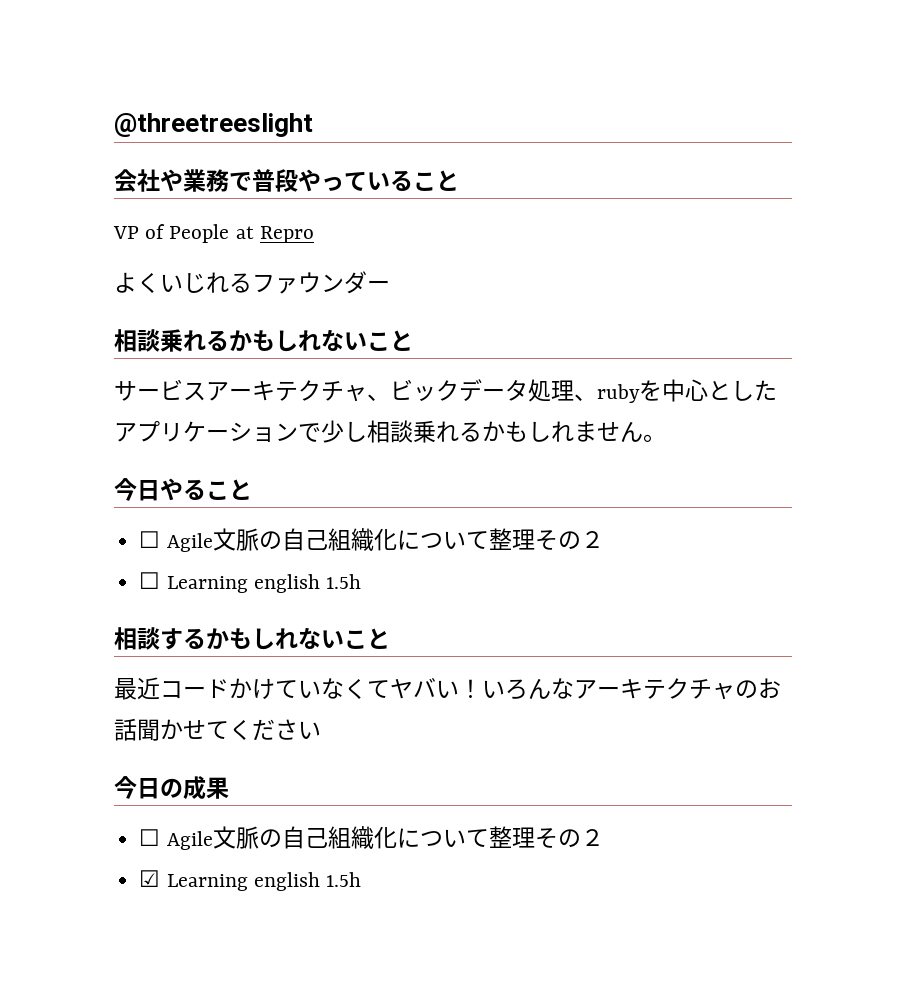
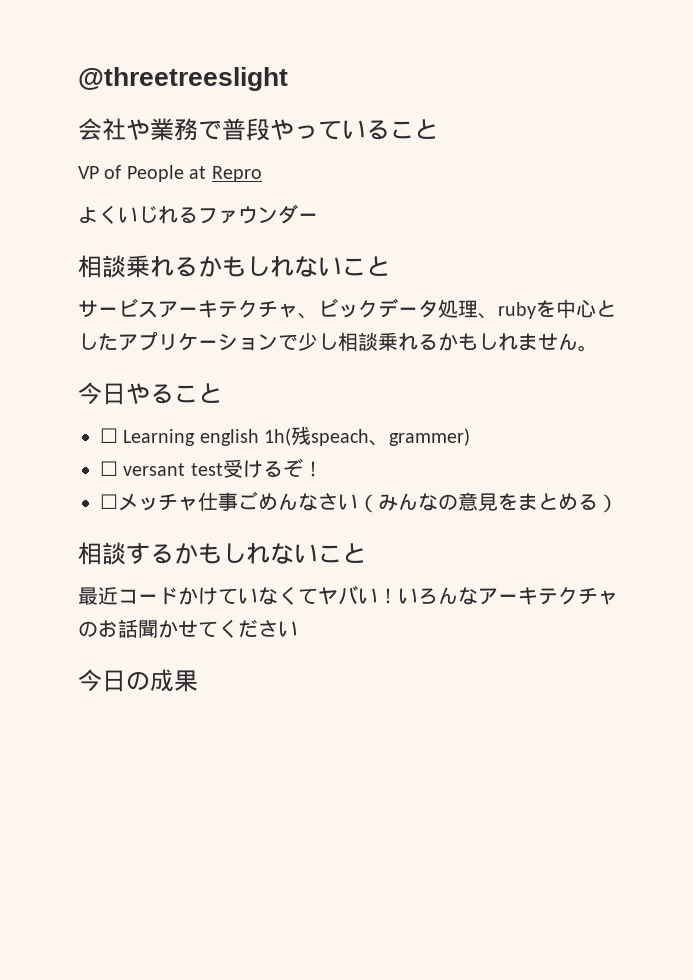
  今日やること
- ☐ Agile文脈の自己組織化について整理その２
- ☐ Learning english 1.5h
+ ☐ Learning english 1h(残speach、grammer)
+ ☐ versant test受けるぞ！
+ ☐メッチャ仕事ごめんなさい（みんなの意見をまとめる）
  今日の成果
- ☐ Agile文脈の自己組織化について整理その２
- ☑ Learning english 1.5h

